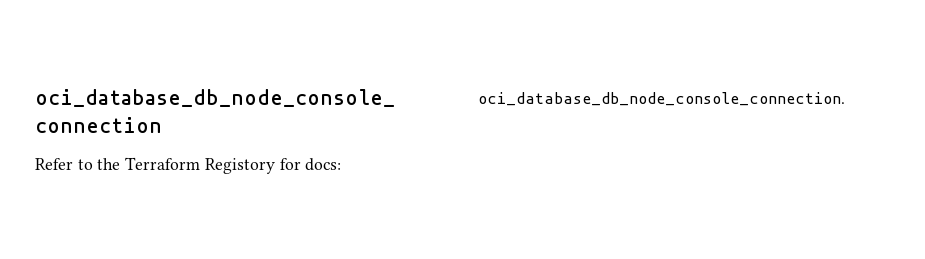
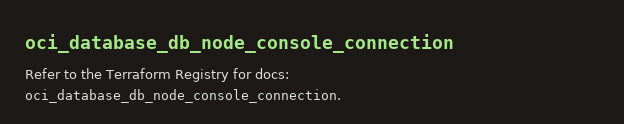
- Refer to the Terraform Registory for docs: oci_database_db_node_console_connection.
+ Refer to the Terraform Registry for docs: oci_database_db_node_console_connection.

